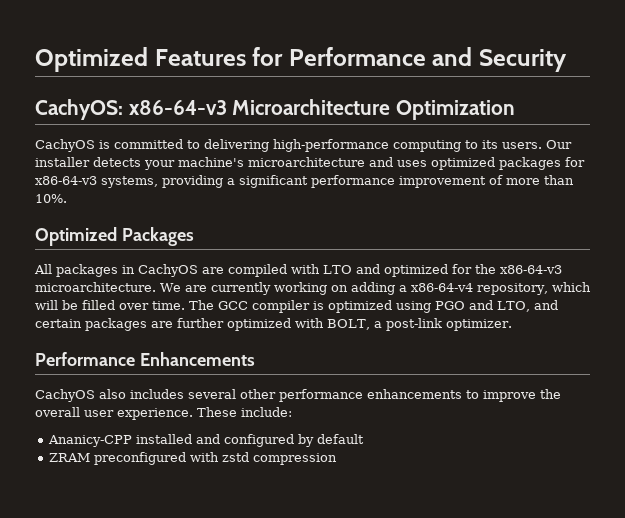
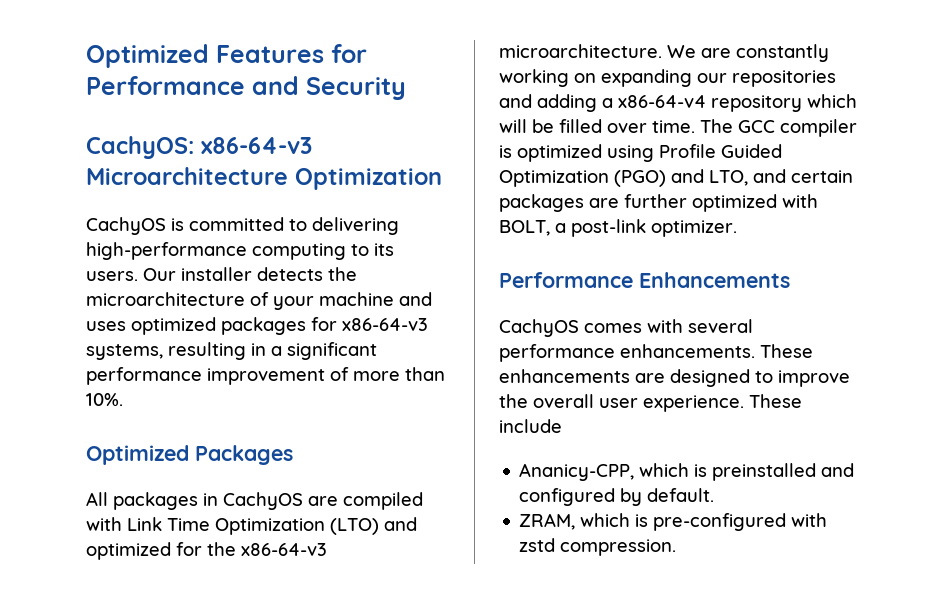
- Our installer detects your machine's microarchitecture and uses optimized packages for x86-64-v3 systems, providing a significant performance improvement of more than 10%.
+ Our installer detects the microarchitecture of your machine and uses optimized packages for x86-64-v3 systems, resulting in a significant performance improvement of more than 10%.
- All packages in CachyOS are compiled with LTO and optimized for the x86-64-v3 microarchitecture.
+ All packages in CachyOS are compiled with Link Time Optimization (LTO) and optimized for the x86-64-v3 microarchitecture.
- We are currently working on adding a x86-64-v4 repository, which will be filled over time.
+ We are constantly working on expanding our repositories and adding a x86-64-v4 repository which will be filled over time.
- The GCC compiler is optimized using PGO and LTO, and certain packages are further optimized with BOLT, a post-link optimizer.
+ The GCC compiler is optimized using Profile Guided Optimization (PGO) and LTO, and certain packages are further optimized with BOLT, a post-link optimizer.
- CachyOS also includes several other performance enhancements to improve the overall user experience.
+ CachyOS comes with several performance enhancements. These enhancements are designed to improve the overall user experience.
- These include:
- Ananicy-CPP installed and configured by default
- ZRAM preconfigured with zstd compression
+ These include
+ Ananicy-CPP, which is preinstalled and configured by default.
+ ZRAM, which is pre-configured with zstd compression.

